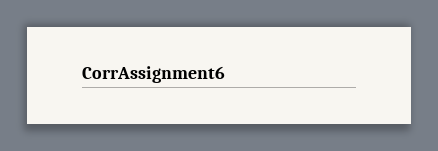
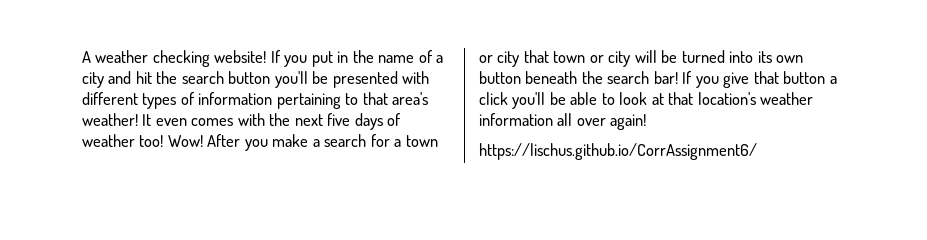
- CorrAssignment6
+ A weather checking website! If you put in the name of a city and hit the search button you'll be presented with different types of information pertaining to that area's weather! It even comes with the next five days of weather too! Wow! After you make a search for a town or city that town or city will be turned into its own button beneath the search bar! If you give that button a click you'll be able to look at that location's weather information all over again!
+ https://lischus.github.io/CorrAssignment6/

